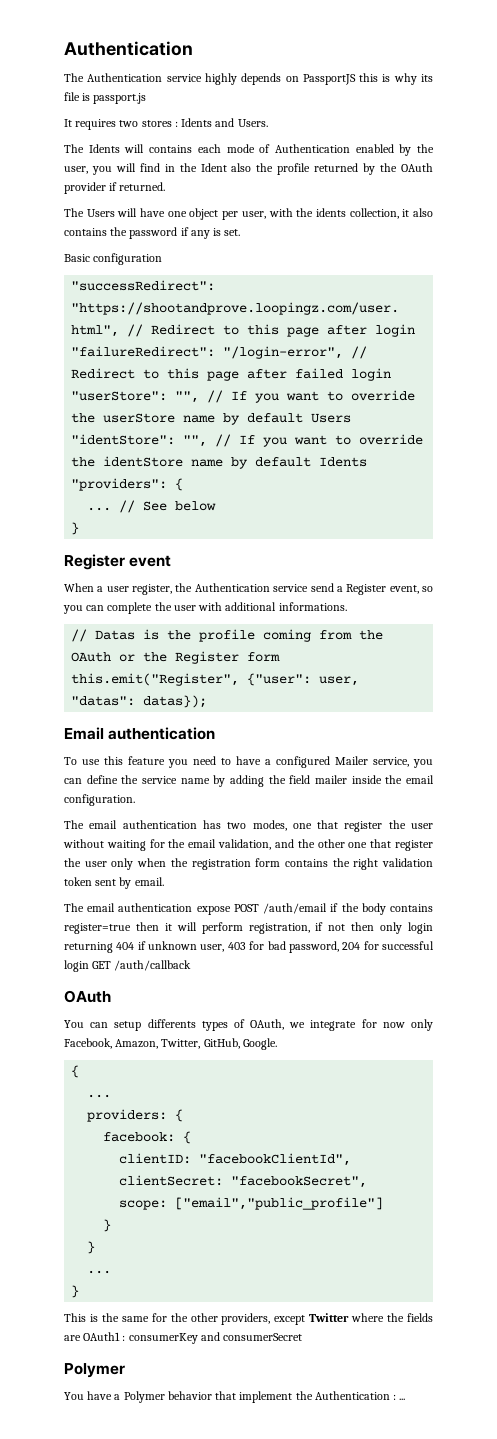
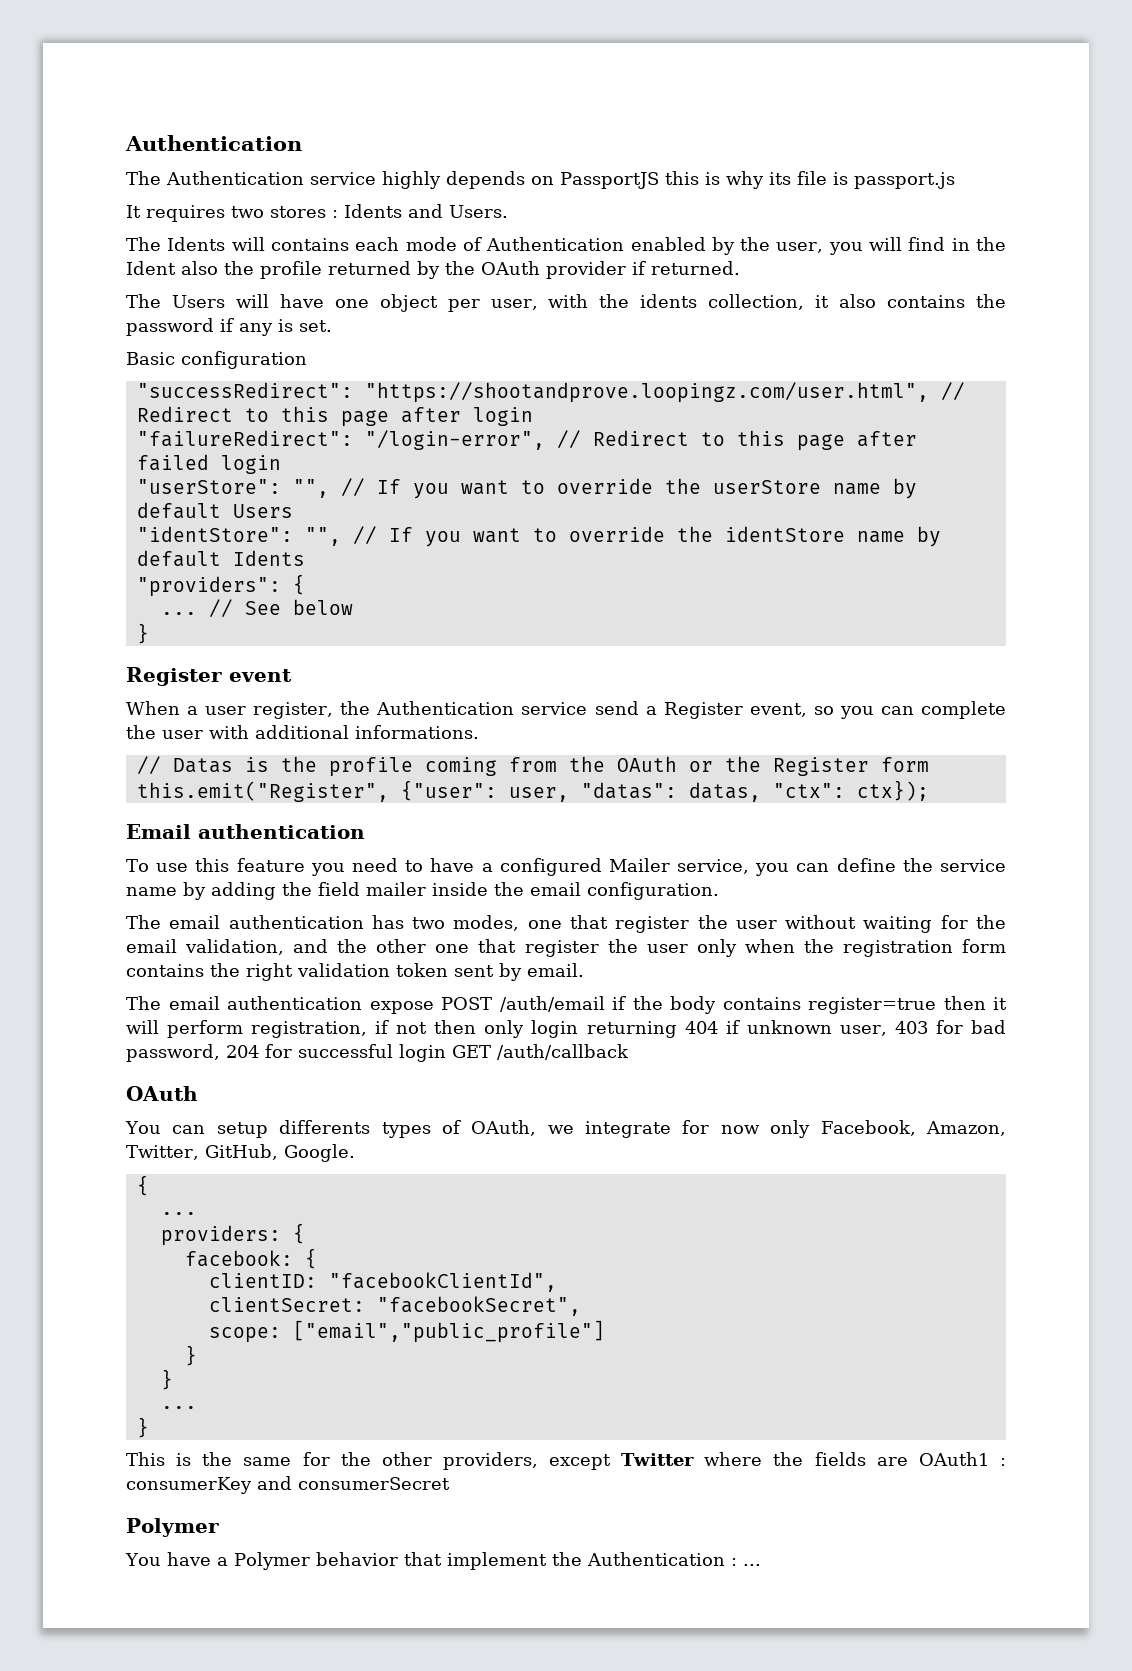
- this.emit("Register", {"user": user, "datas": datas});
+ this.emit("Register", {"user": user, "datas": datas, "ctx": ctx});

